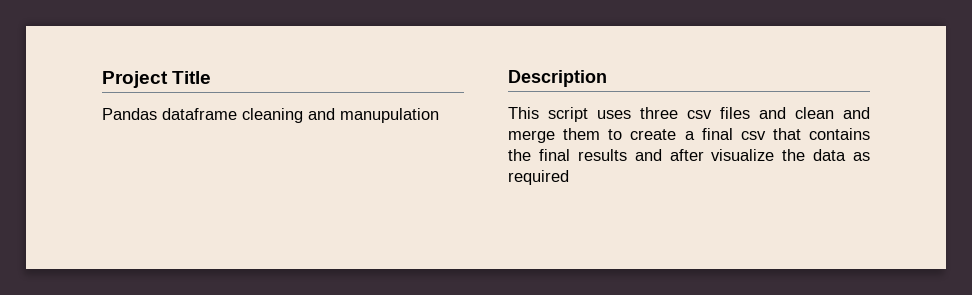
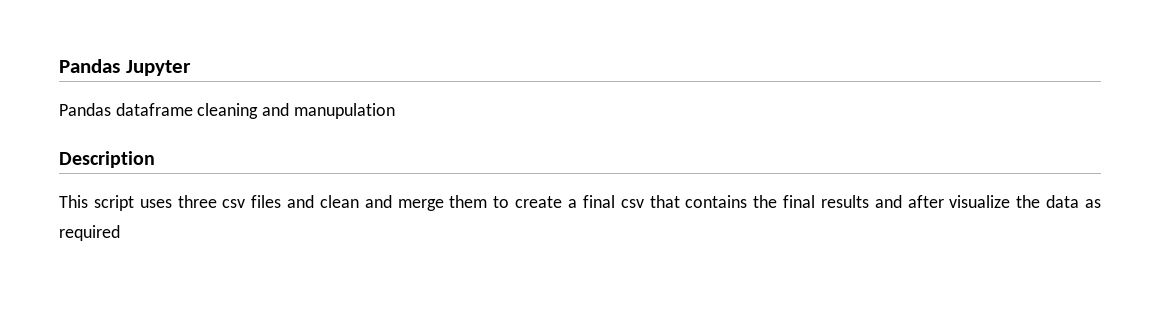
- Project Title
+ Pandas Jupyter

